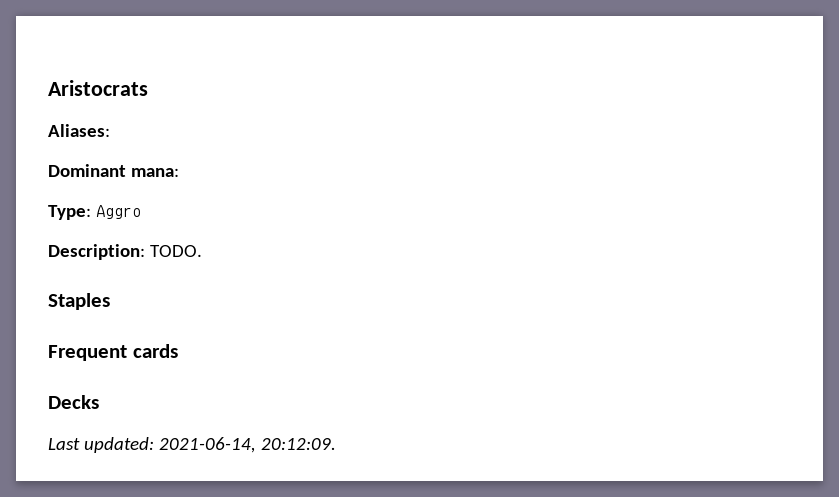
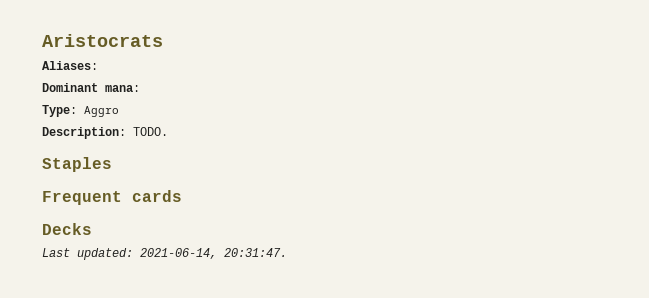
- Last updated: 2021-06-14, 20:12:09.
+ Last updated: 2021-06-14, 20:31:47.

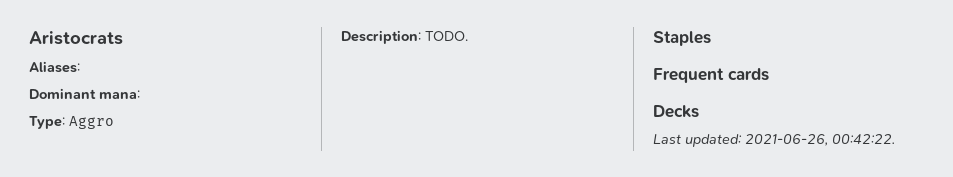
- Last updated: 2021-06-14, 20:31:47.
+ Last updated: 2021-06-26, 00:42:22.

